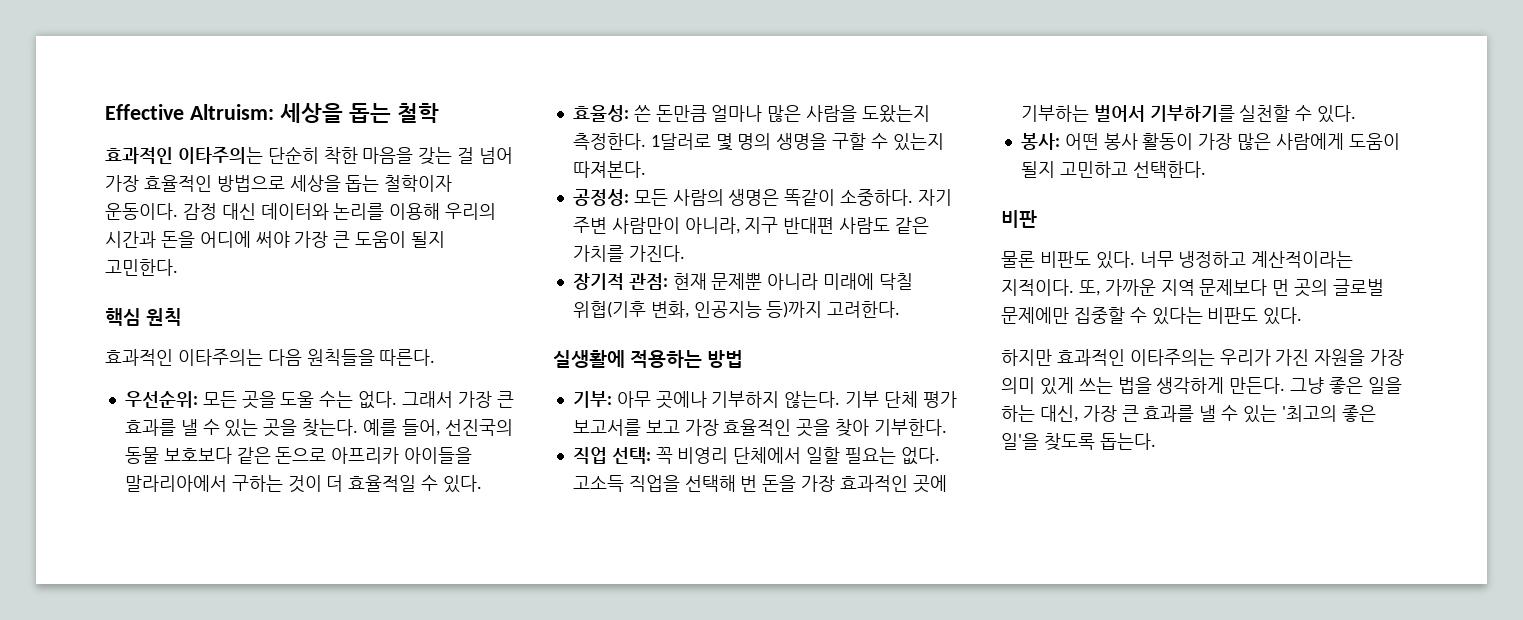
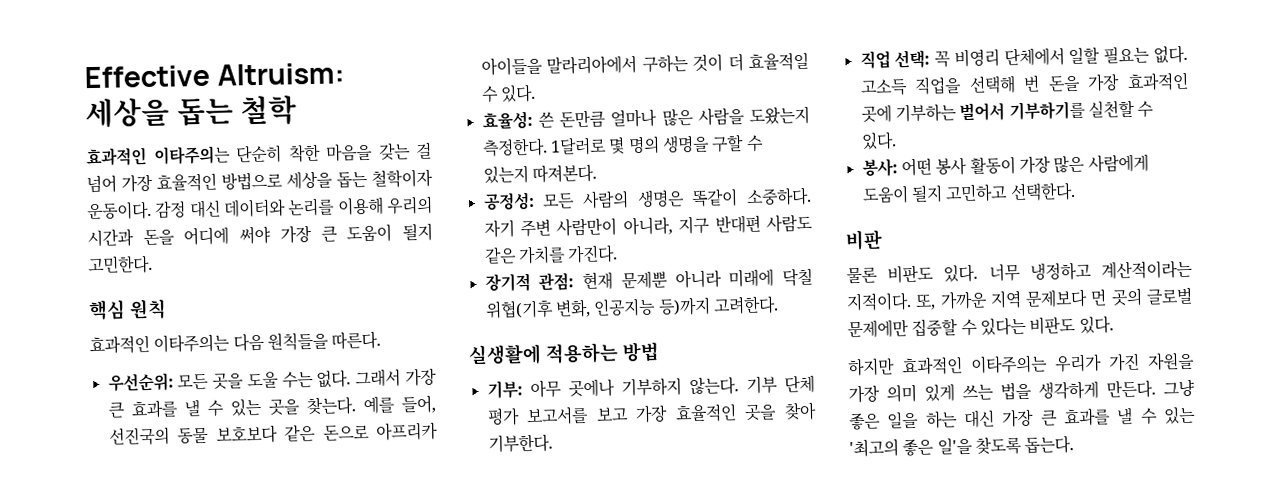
- 그냥 좋은 일을 하는 대신, 가장 큰 효과를 낼 수 있는 '최고의 좋은 일'을 찾도록 돕는다.
+ 그냥 좋은 일을 하는 대신 가장 큰 효과를 낼 수 있는 '최고의 좋은 일'을 찾도록 돕는다.

